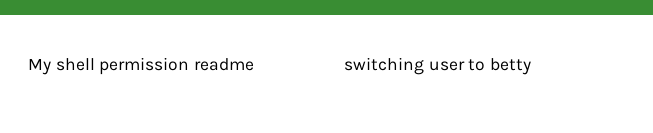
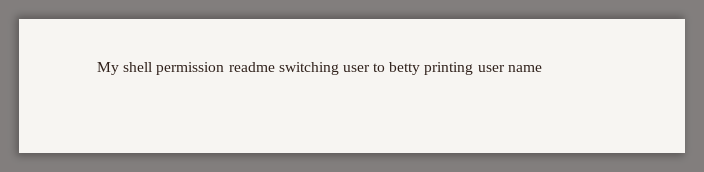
- My shell permission readme switching user to betty
+ My shell permission readme switching user to betty printing user name

